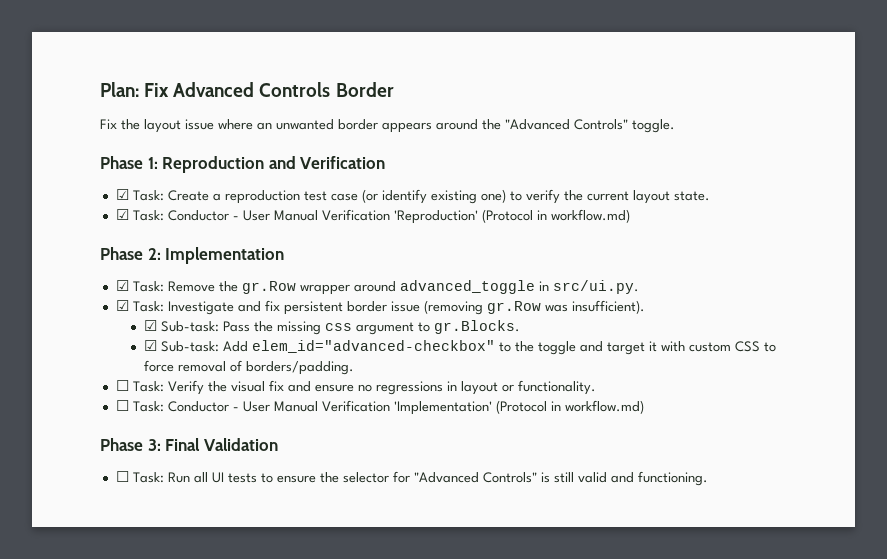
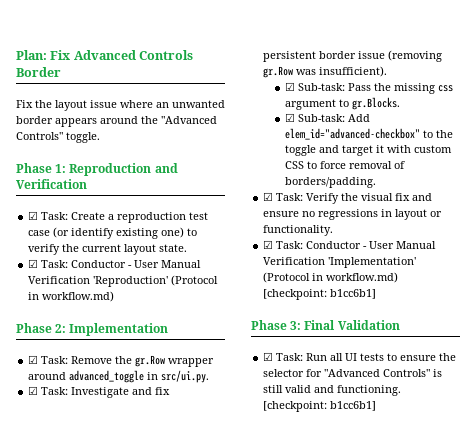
- ☐ Task: Verify the visual fix and ensure no regressions in layout or functionality.
+ ☑ Task: Verify the visual fix and ensure no regressions in layout or functionality.
- ☐ Task: Conductor - User Manual Verification 'Implementation' (Protocol in workflow.md)
+ ☑ Task: Conductor - User Manual Verification 'Implementation' (Protocol in workflow.md) [checkpoint: b1cc6b1]
- ☐ Task: Run all UI tests to ensure the selector for "Advanced Controls" is still valid and functioning.
+ ☑ Task: Run all UI tests to ensure the selector for "Advanced Controls" is still valid and functioning. [checkpoint: b1cc6b1]

